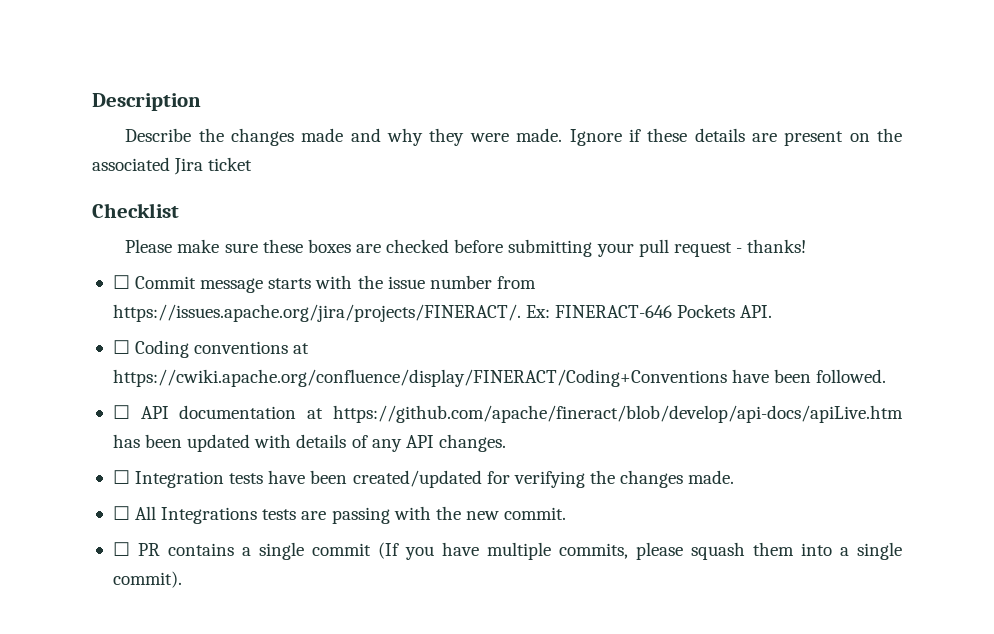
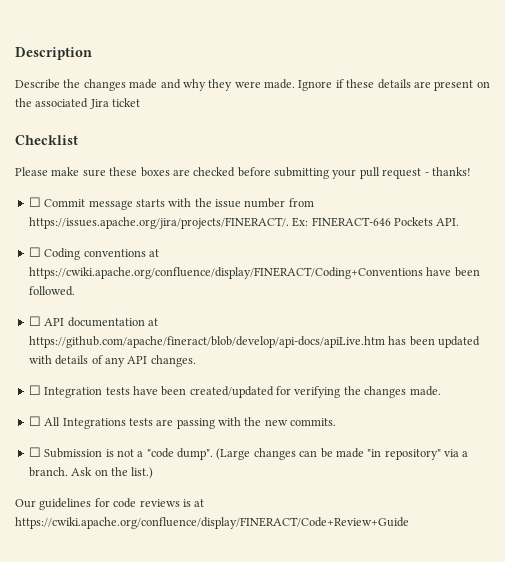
- ☐ All Integrations tests are passing with the new commit.
- ☐ PR contains a single commit (If you have multiple commits, please squash them into a single commit).
+ ☐ All Integrations tests are passing with the new commits.
+ ☐ Submission is not a "code dump". (Large changes can be made "in repository" via a branch. Ask on the list.)
+ Our guidelines for code reviews is at https://cwiki.apache.org/confluence/display/FINERACT/Code+Review+Guide

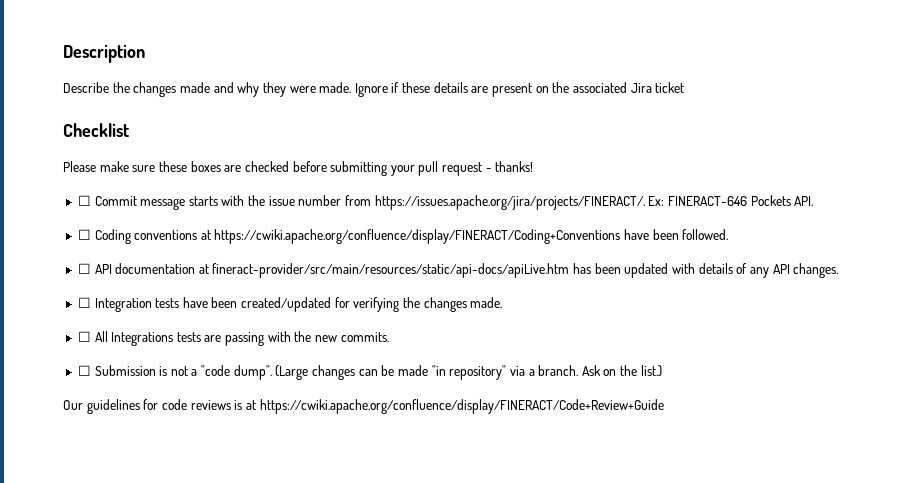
- ☐ API documentation at https://github.com/apache/fineract/blob/develop/api-docs/apiLive.htm has been updated with details of any API changes.
+ ☐ API documentation at fineract-provider/src/main/resources/static/api-docs/apiLive.htm has been updated with details of any API changes.

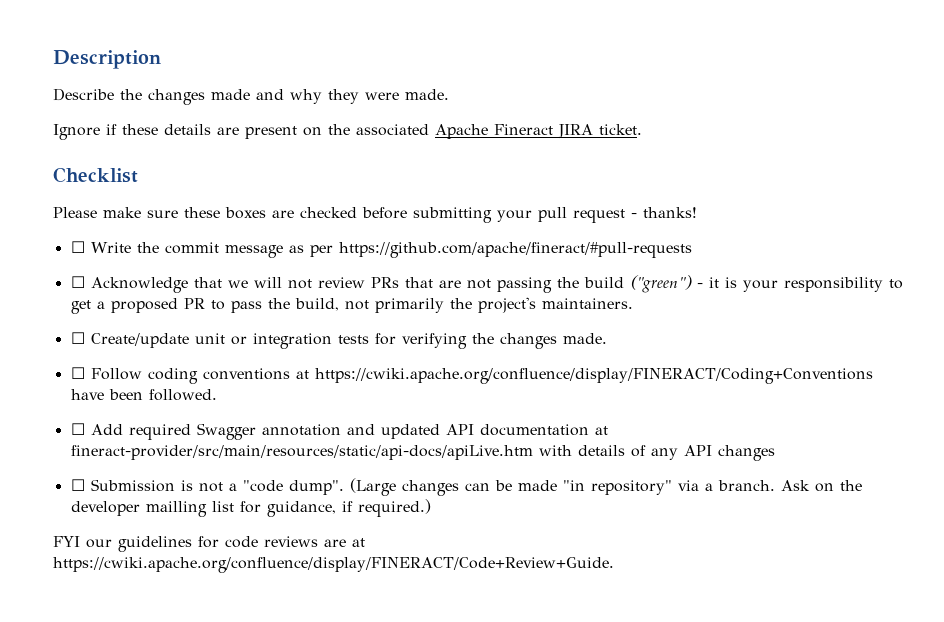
- Describe the changes made and why they were made. Ignore if these details are present on the associated Jira ticket
+ Describe the changes made and why they were made.
+ Ignore if these details are present on the associated Apache Fineract JIRA ticket.
- ☐ Commit message starts with the issue number from https://issues.apache.org/jira/projects/FINERACT/. Ex: FINERACT-646 Pockets API.
- ☐ Coding conventions at https://cwiki.apache.org/confluence/display/FINERACT/Coding+Conventions have been followed.
+ ☐ Write the commit message as per https://github.com/apache/fineract/#pull-requests
+ ☐ Acknowledge that we will not review PRs that are not passing the build ("green") - it is your responsibility to get a proposed PR to pass the build, not primarily the project's maintainers.
+ ☐ Create/update unit or integration tests for verifying the changes made.
+ ☐ Follow coding conventions at https://cwiki.apache.org/confluence/display/FINERACT/Coding+Conventions have been followed.
- ☐ API documentation at fineract-provider/src/main/resources/static/api-docs/apiLive.htm has been updated with details of any API changes.
- ☐ Integration tests have been created/updated for verifying the changes made.
- ☐ All Integrations tests are passing with the new commits.
+ ☐ Add required Swagger annotation and updated API documentation at fineract-provider/src/main/resources/static/api-docs/apiLive.htm with details of any API changes
- Ask on the list.)
- Our guidelines for code reviews is at https://cwiki.apache.org/confluence/display/FINERACT/Code+Review+Guide
+ Ask on the developer mailling list for guidance, if required.)
+ FYI our guidelines for code reviews are at https://cwiki.apache.org/confluence/display/FINERACT/Code+Review+Guide.

